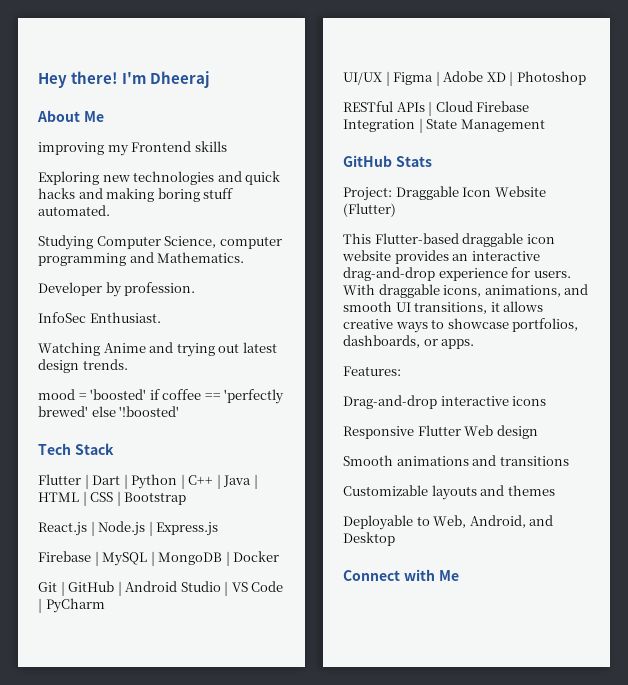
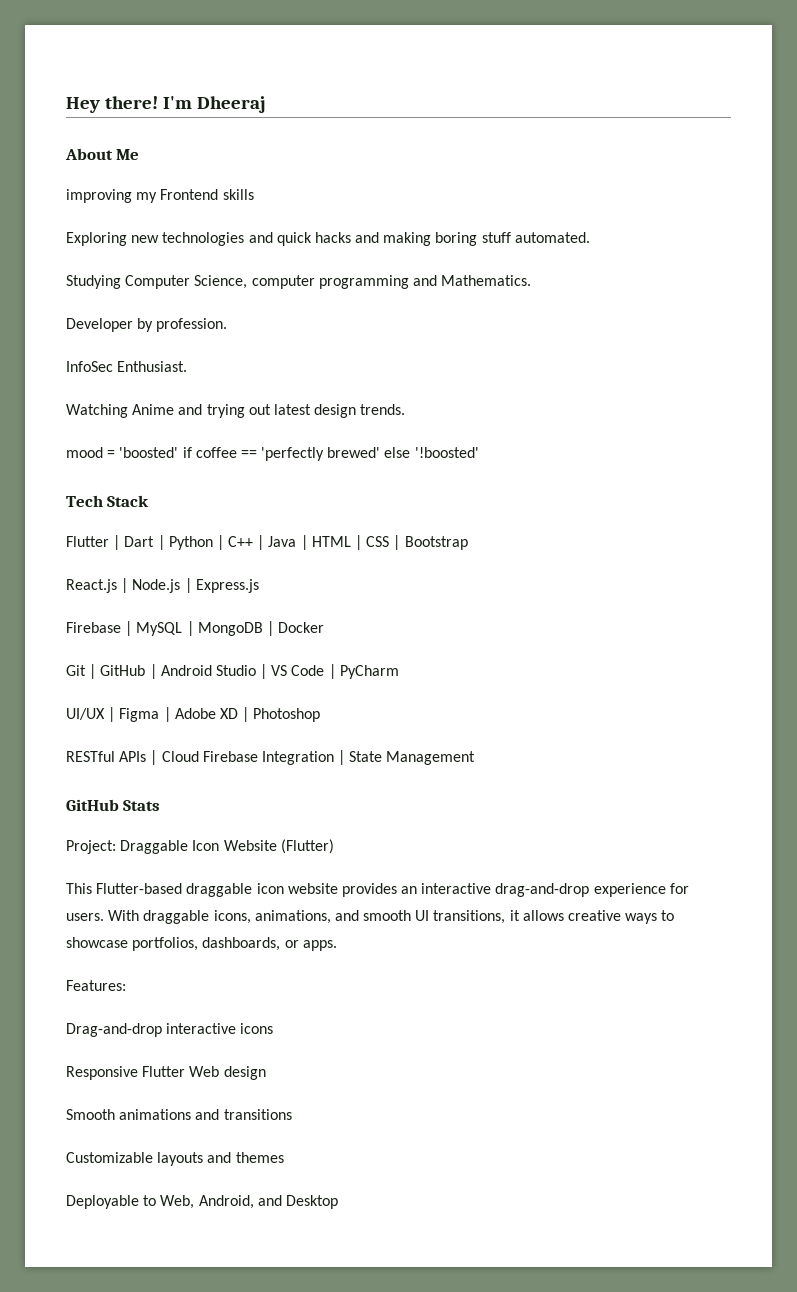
- Connect with Me

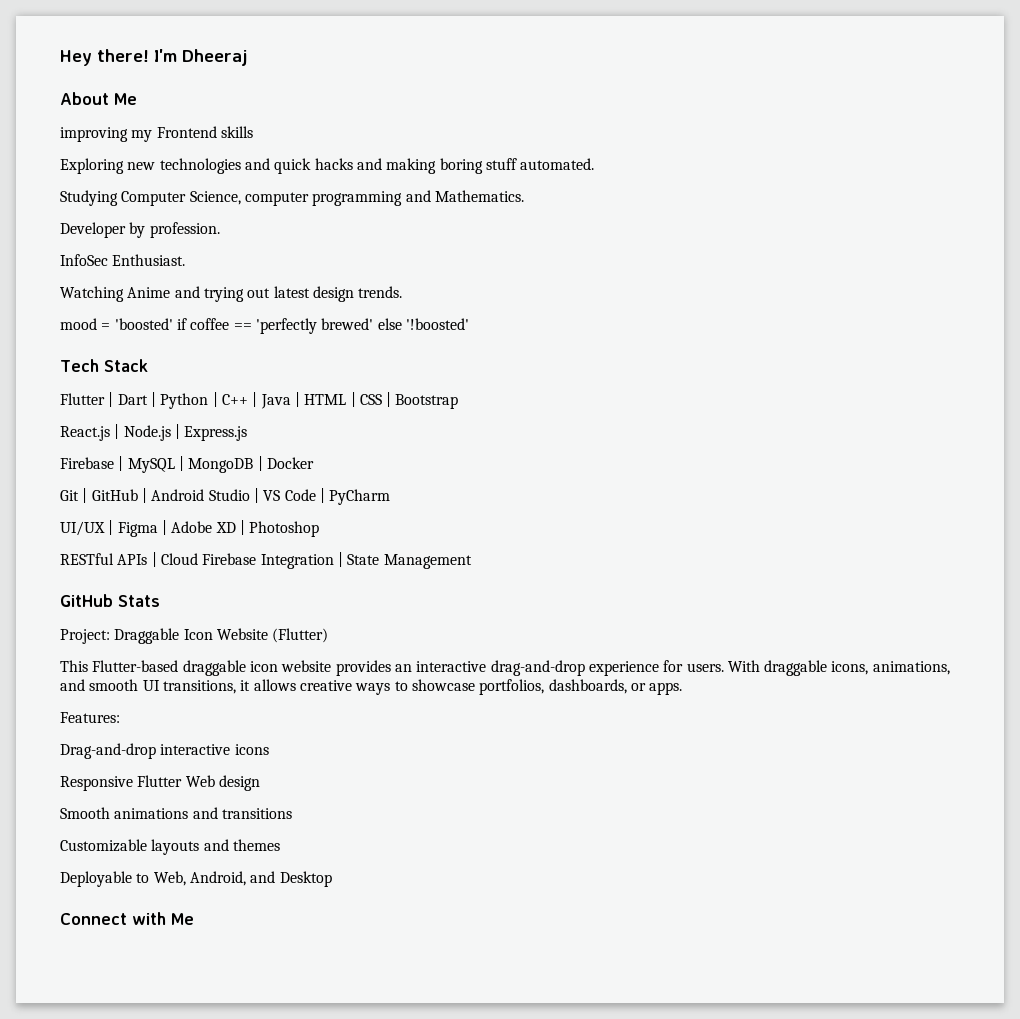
+ Connect with Me

